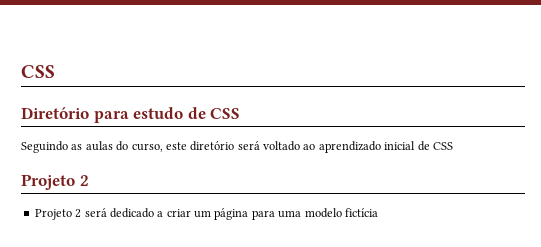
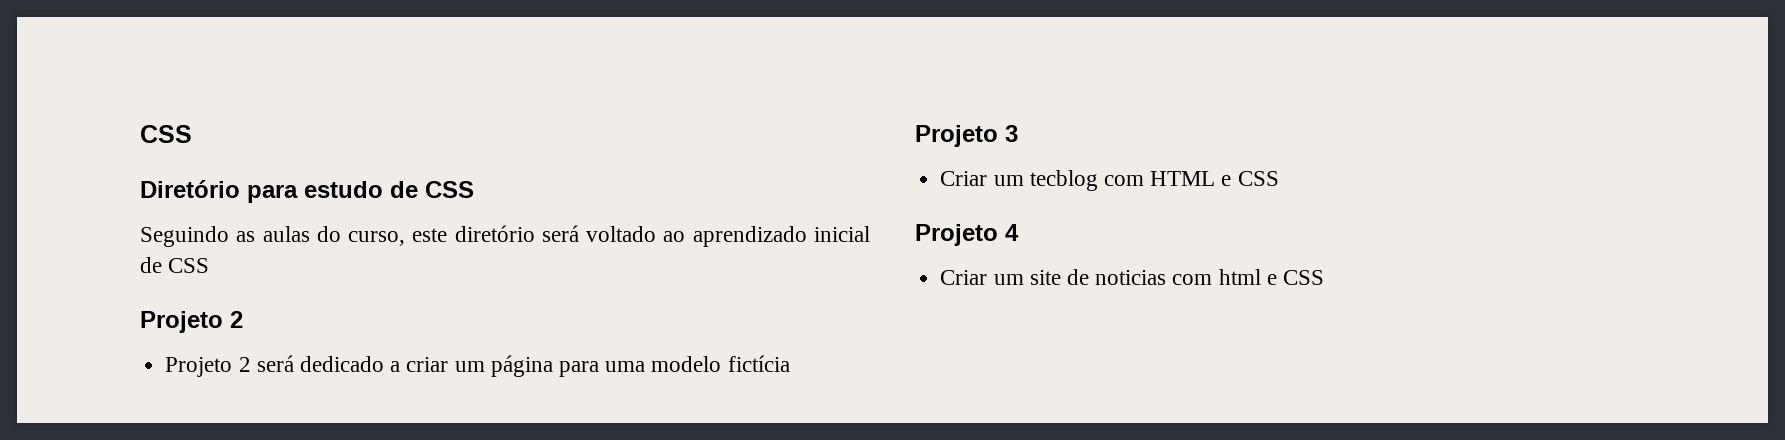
+ Projeto 3
+ Criar um tecblog com HTML e CSS
+ Projeto 4
+ Criar um site de noticias com html e CSS

